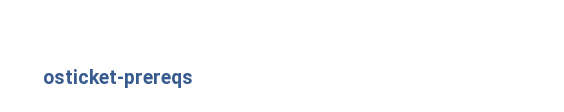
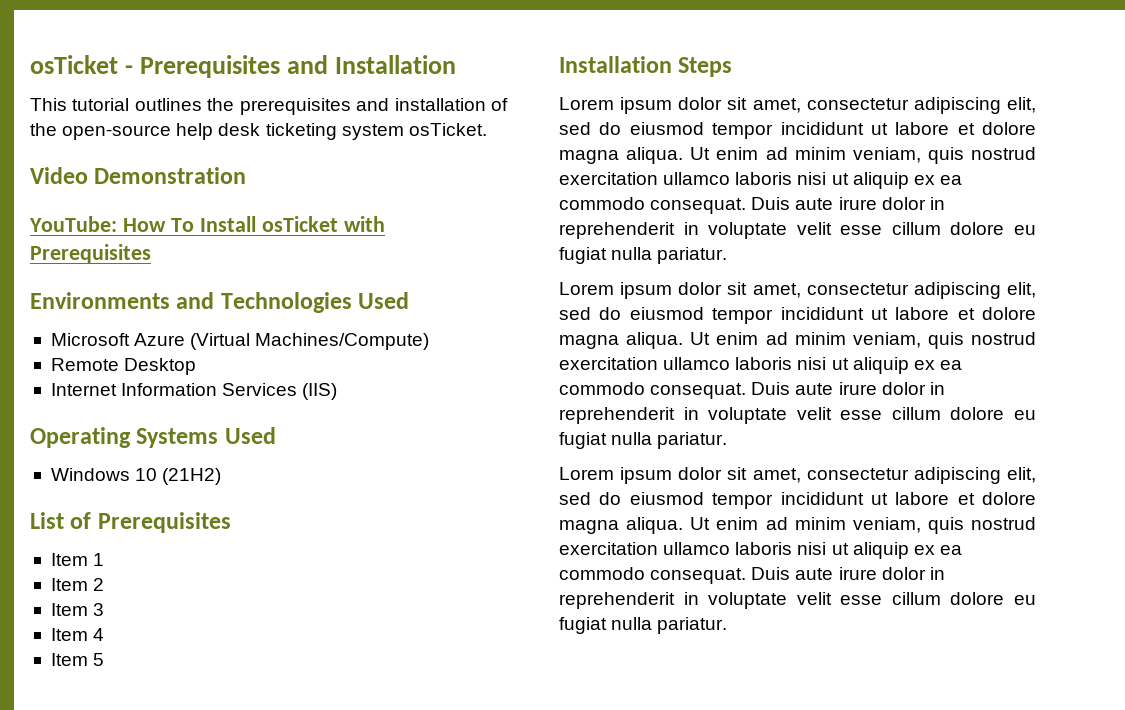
- osticket-prereqs
+ osTicket - Prerequisites and Installation
+ This tutorial outlines the prerequisites and installation of the open-source help desk ticketing system osTicket.
+ Video Demonstration
+ YouTube: How To Install osTicket with Prerequisites
+ Environments and Technologies Used
+ Microsoft Azure (Virtual Machines/Compute)
+ Remote Desktop
+ Internet Information Services (IIS)
+ Operating Systems Used
+ Windows 10 (21H2)
+ List of Prerequisites
+ Item 1
+ Item 2
+ Item 3
+ Item 4
+ Item 5
+ Installation Steps
+ Lorem ipsum dolor sit amet, consectetur adipiscing elit, sed do eiusmod tempor incididunt ut labore et dolore magna aliqua. Ut enim ad minim veniam, quis nostrud exercitation ullamco laboris nisi ut aliquip ex ea commodo consequat. Duis aute irure dolor in reprehenderit in voluptate velit esse cillum dolore eu fugiat nulla pariatur.
+ Lorem ipsum dolor sit amet, consectetur adipiscing elit, sed do eiusmod tempor incididunt ut labore et dolore magna aliqua. Ut enim ad minim veniam, quis nostrud exercitation ullamco laboris nisi ut aliquip ex ea commodo consequat. Duis aute irure dolor in reprehenderit in voluptate velit esse cillum dolore eu fugiat nulla pariatur.
+ Lorem ipsum dolor sit amet, consectetur adipiscing elit, sed do eiusmod tempor incididunt ut labore et dolore magna aliqua. Ut enim ad minim veniam, quis nostrud exercitation ullamco laboris nisi ut aliquip ex ea commodo consequat. Duis aute irure dolor in reprehenderit in voluptate velit esse cillum dolore eu fugiat nulla pariatur.

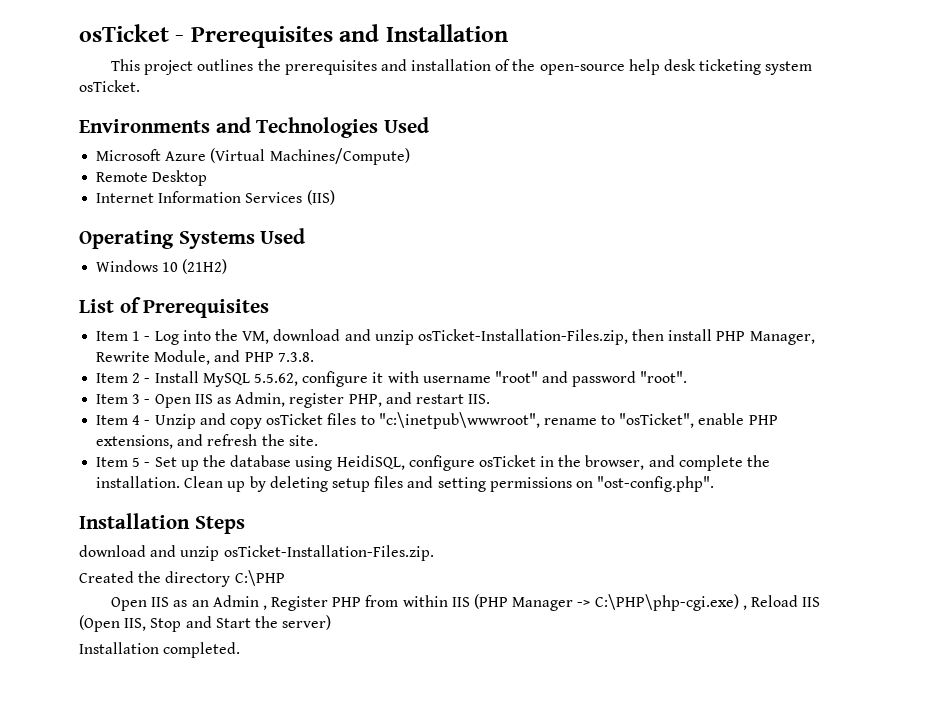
- This tutorial outlines the prerequisites and installation of the open-source help desk ticketing system osTicket.
+ This project outlines the prerequisites and installation of the open-source help desk ticketing system osTicket.
- Video Demonstration
- YouTube: How To Install osTicket with Prerequisites
- Item 1
- Item 2
- Item 3
- Item 4
- Item 5
+ Item 1 - Log into the VM, download and unzip osTicket-Installation-Files.zip, then install PHP Manager, Rewrite Module, and PHP 7.3.8.
+ Item 2 - Install MySQL 5.5.62, configure it with username "root" and password "root".
+ Item 3 - Open IIS as Admin, register PHP, and restart IIS.
+ Item 4 - Unzip and copy osTicket files to "c:\inetpub\wwwroot", rename to "osTicket", enable PHP extensions, and refresh the site.
+ Item 5 - Set up the database using HeidiSQL, configure osTicket in the browser, and complete the installation. Clean up by deleting setup files and setting permissions on "ost-config.php".
  Installation Steps
- Lorem ipsum dolor sit amet, consectetur adipiscing elit, sed do eiusmod tempor incididunt ut labore et dolore magna aliqua. Ut enim ad minim veniam, quis nostrud exercitation ullamco laboris nisi ut aliquip ex ea commodo consequat. Duis aute irure dolor in reprehenderit in voluptate velit esse cillum dolore eu fugiat nulla pariatur.
- Lorem ipsum dolor sit amet, consectetur adipiscing elit, sed do eiusmod tempor incididunt ut labore et dolore magna aliqua. Ut enim ad minim veniam, quis nostrud exercitation ullamco laboris nisi ut aliquip ex ea commodo consequat. Duis aute irure dolor in reprehenderit in voluptate velit esse cillum dolore eu fugiat nulla pariatur.
- Lorem ipsum dolor sit amet, consectetur adipiscing elit, sed do eiusmod tempor incididunt ut labore et dolore magna aliqua. Ut enim ad minim veniam, quis nostrud exercitation ullamco laboris nisi ut aliquip ex ea commodo consequat. Duis aute irure dolor in reprehenderit in voluptate velit esse cillum dolore eu fugiat nulla pariatur.
+ download and unzip osTicket-Installation-Files.zip.
+ Created the directory C:\PHP
+ Open IIS as an Admin , Register PHP from within IIS (PHP Manager -> C:\PHP\php-cgi.exe) , Reload IIS (Open IIS, Stop and Start the server)
+ Installation completed.

